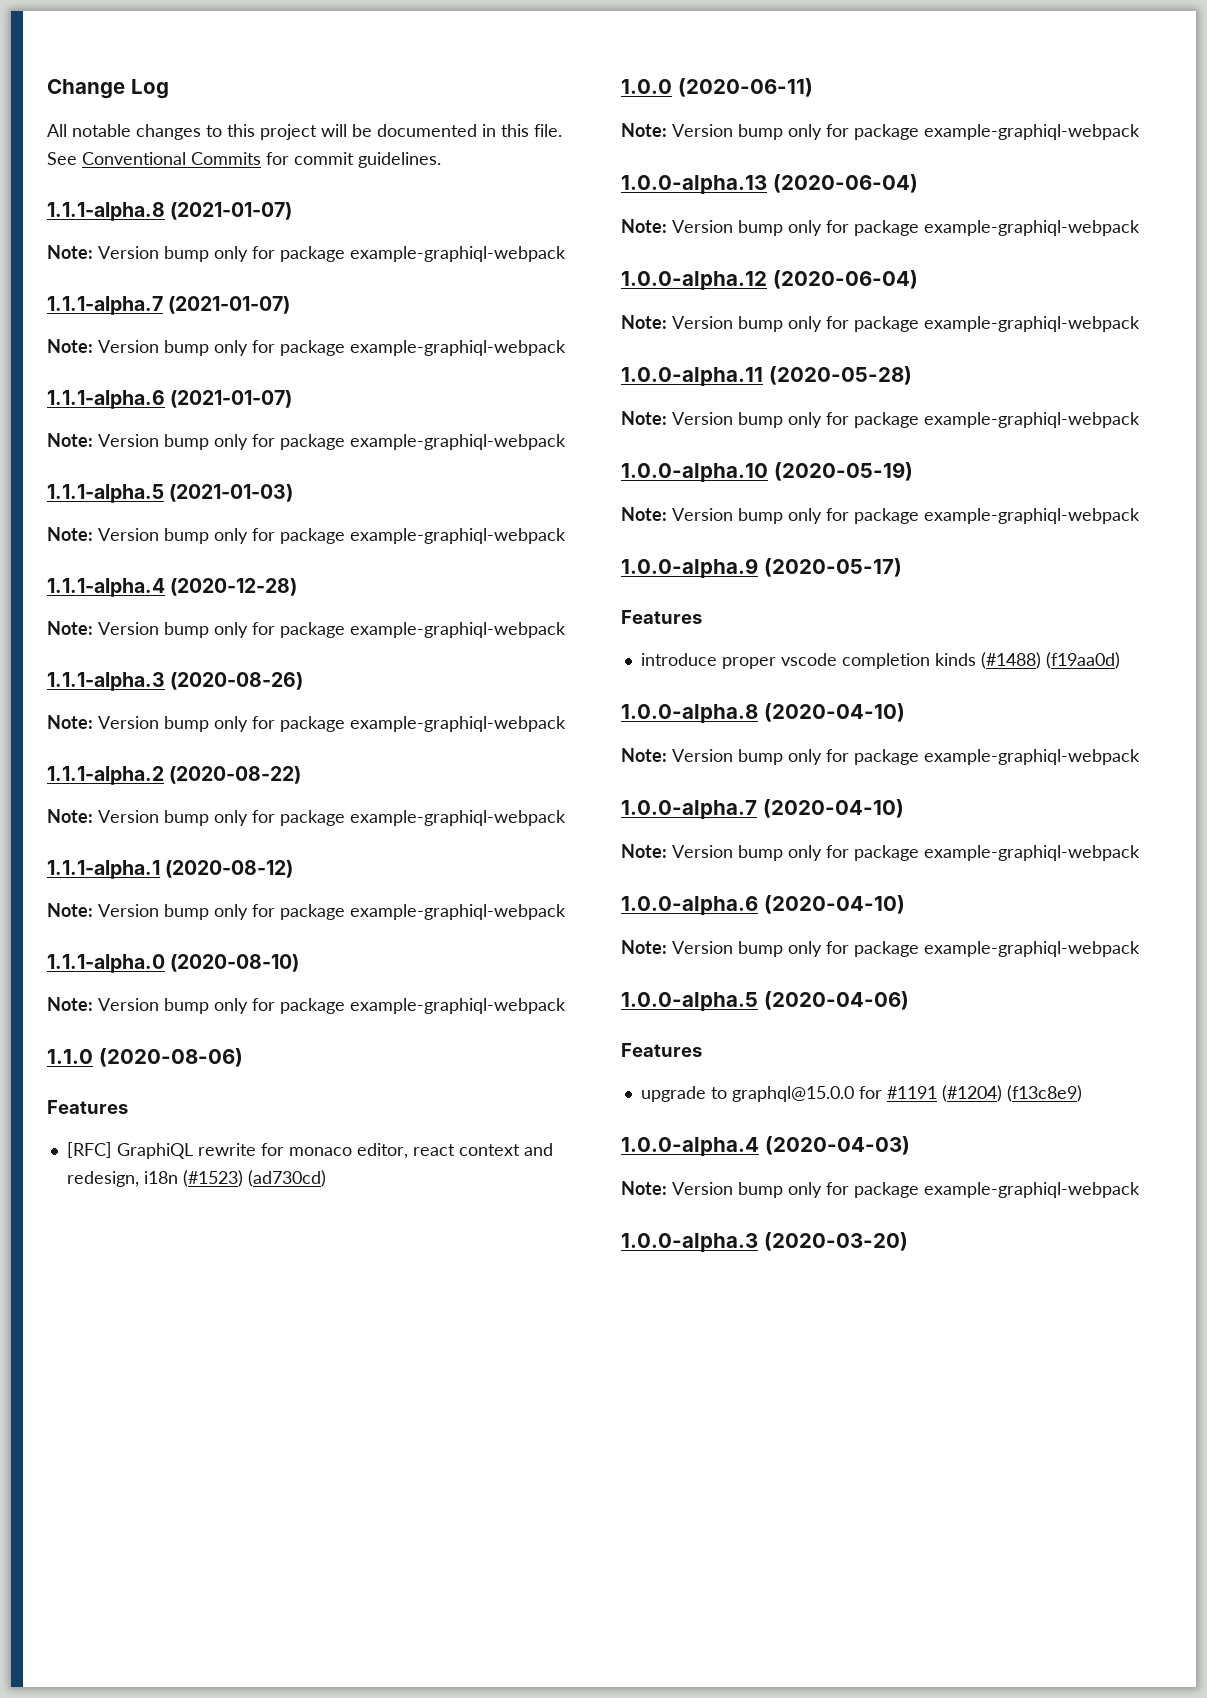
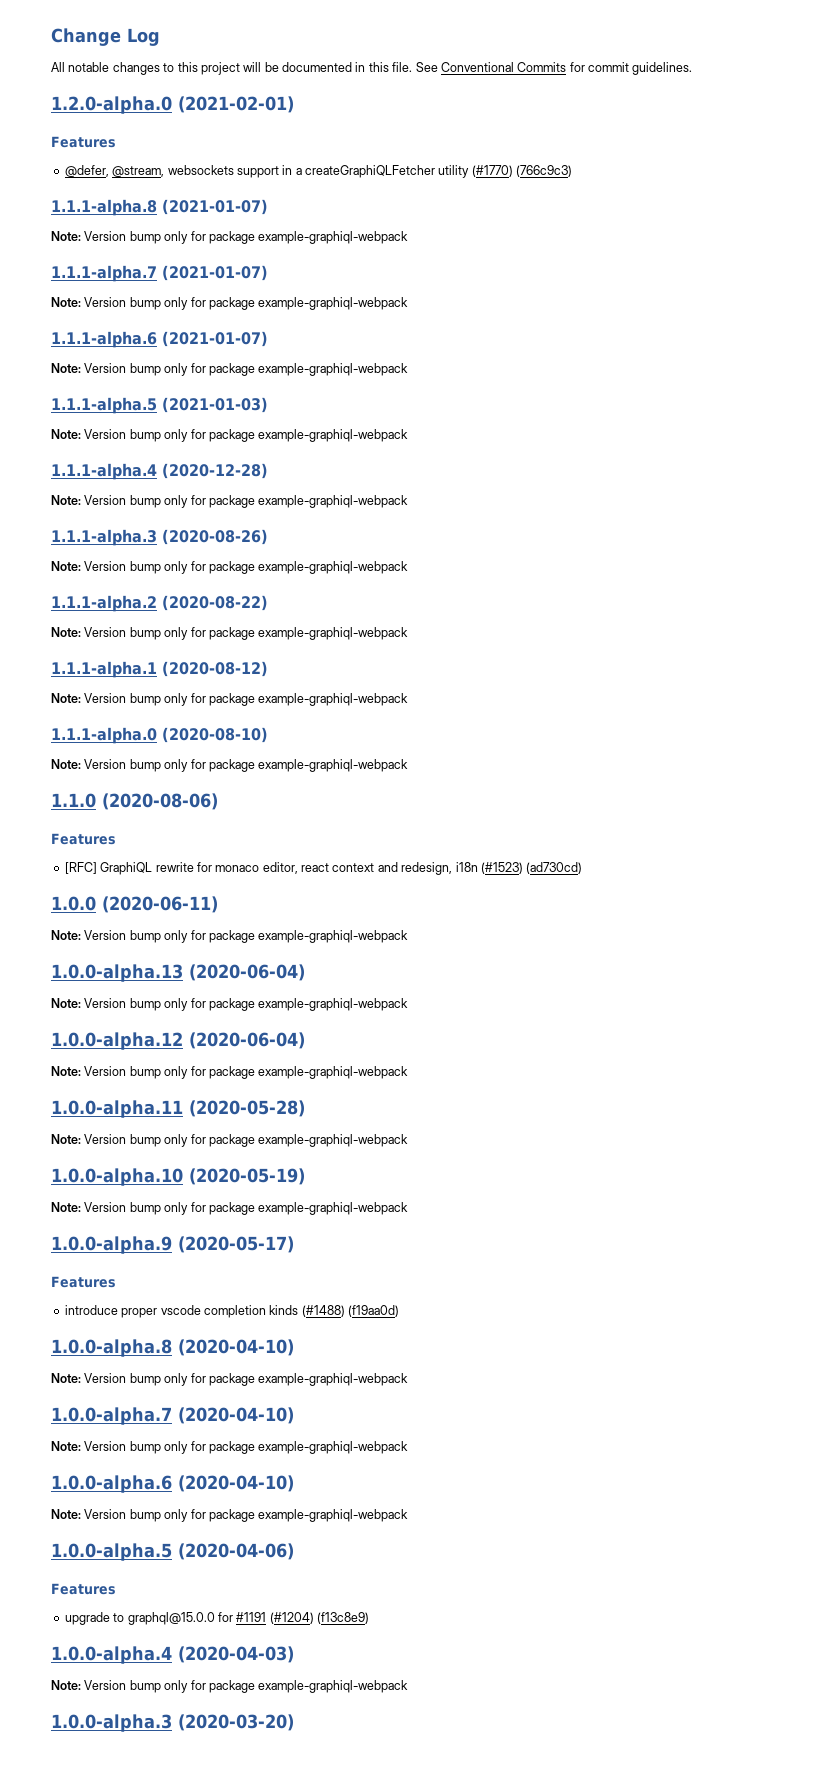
+ 1.2.0-alpha.0 (2021-02-01)
+ Features
+ @defer, @stream, websockets support in a createGraphiQLFetcher utility (#1770) (766c9c3)

